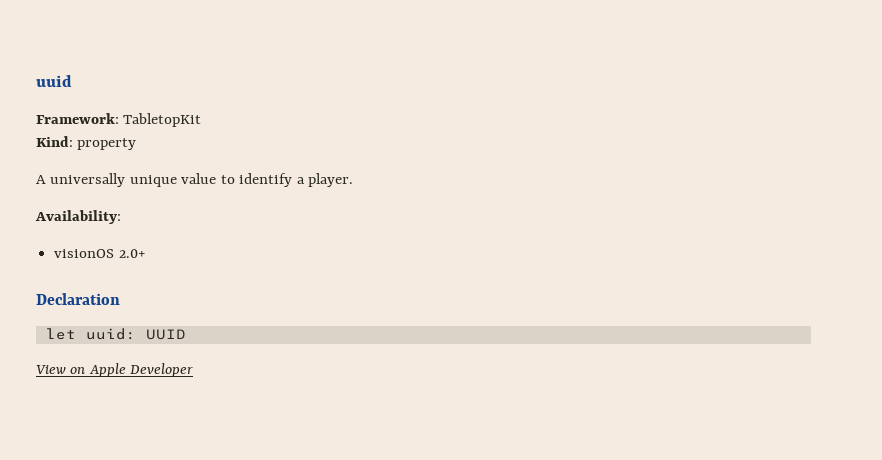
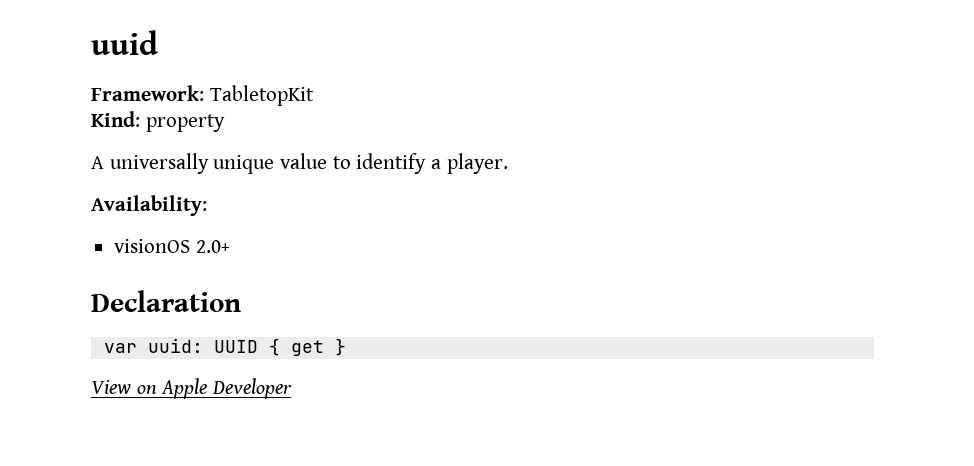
- let uuid: UUID
+ var uuid: UUID { get }

